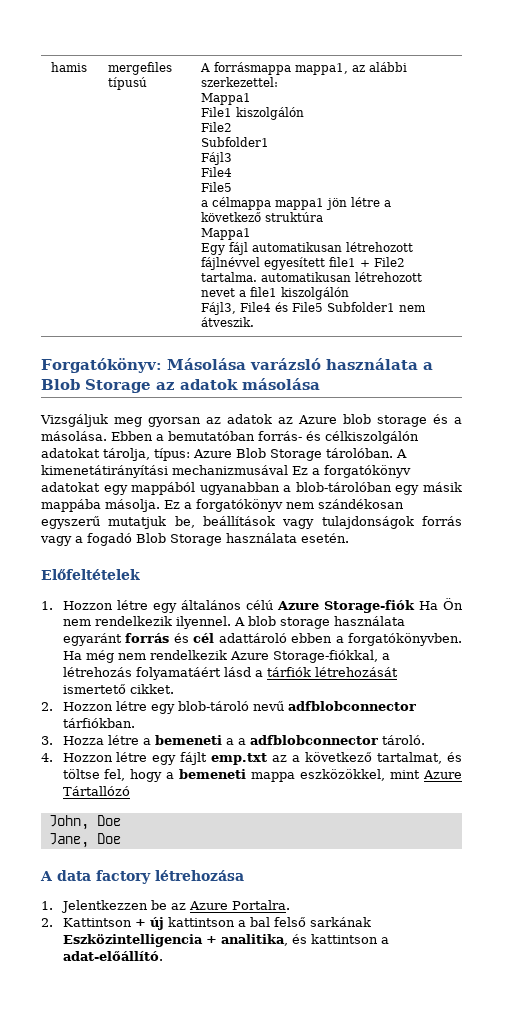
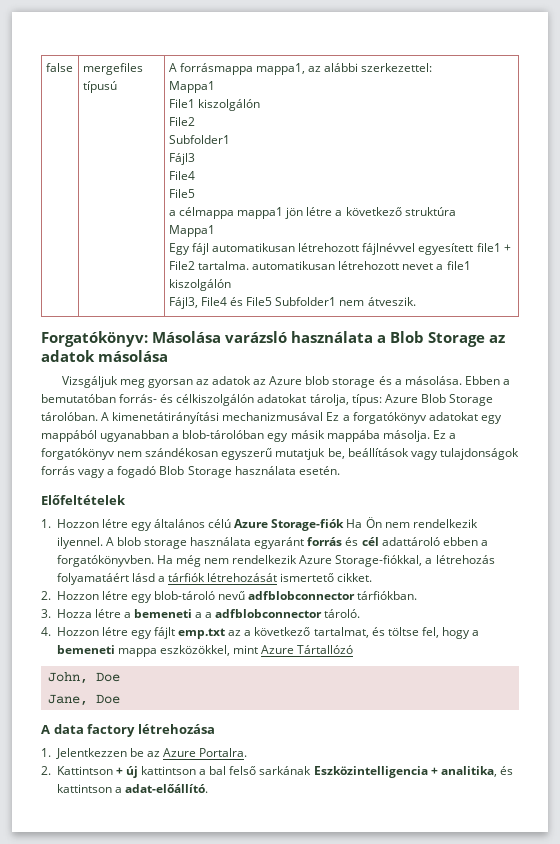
- hamis
+ false

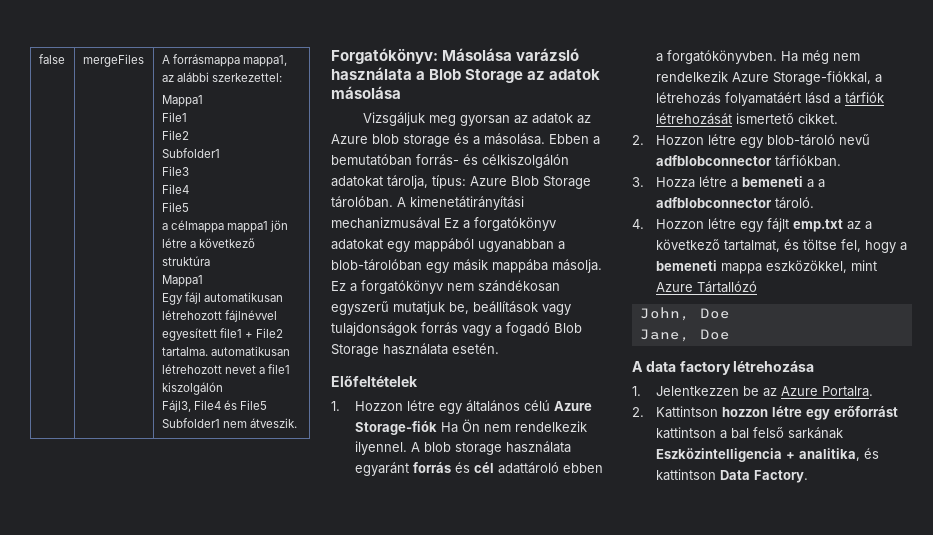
- mergefiles típusú
+ mergeFiles
- File1 kiszolgálón
+ File1
- Fájl3
+ File3
- 2. Kattintson + új kattintson a bal felső sarkának Eszközintelligencia + analitika, és kattintson a adat-előállító.
+ 2. Kattintson hozzon létre egy erőforrást kattintson a bal felső sarkának Eszközintelligencia + analitika, és kattintson Data Factory.

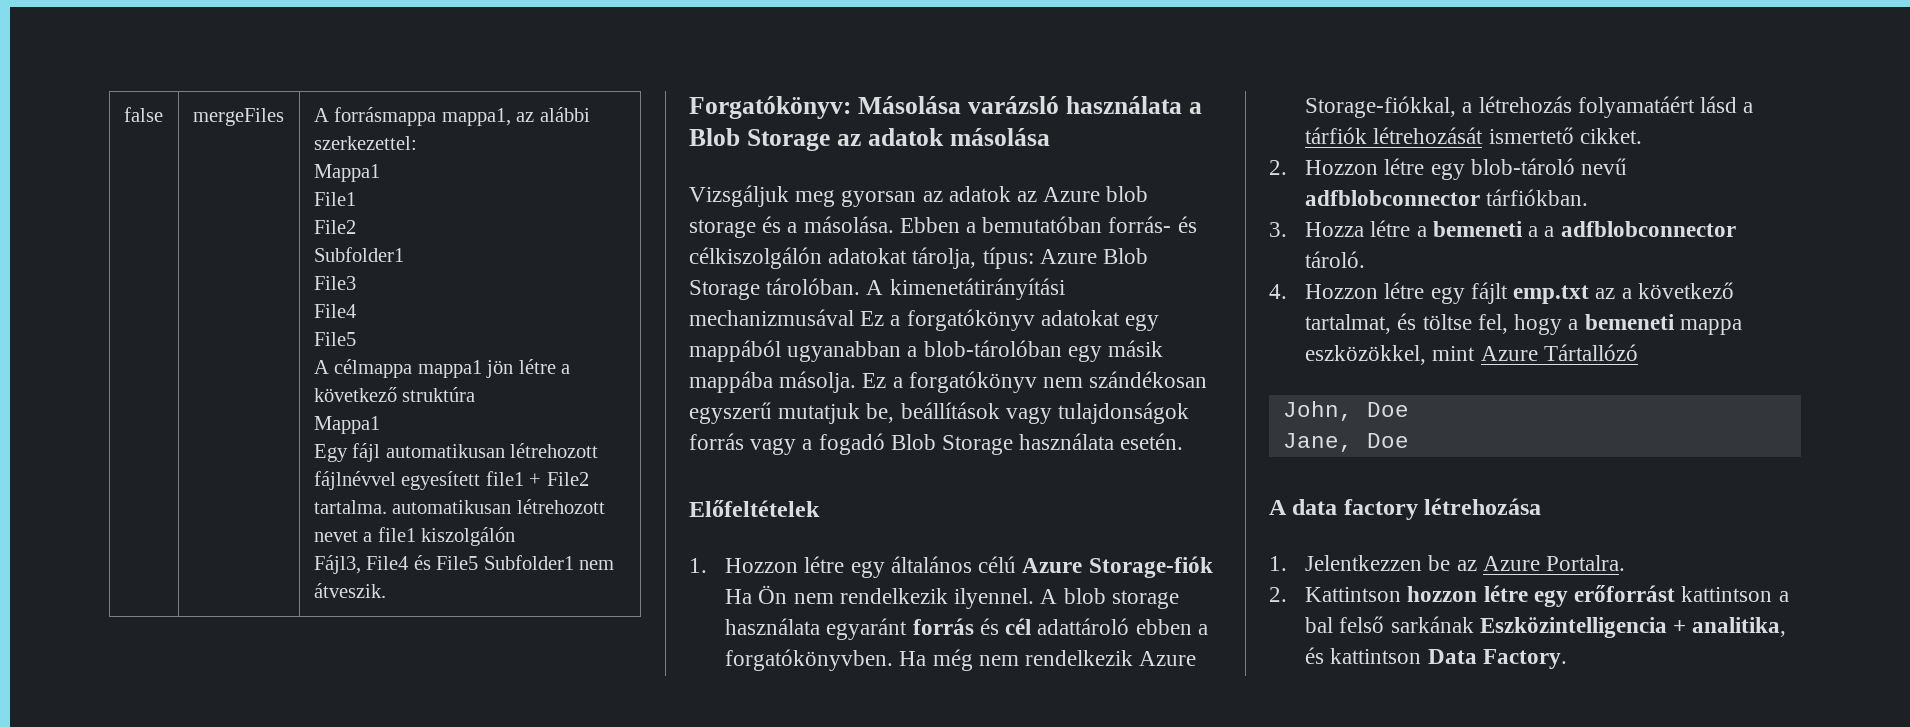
- a célmappa mappa1 jön létre a következő struktúra
+ A célmappa mappa1 jön létre a következő struktúra

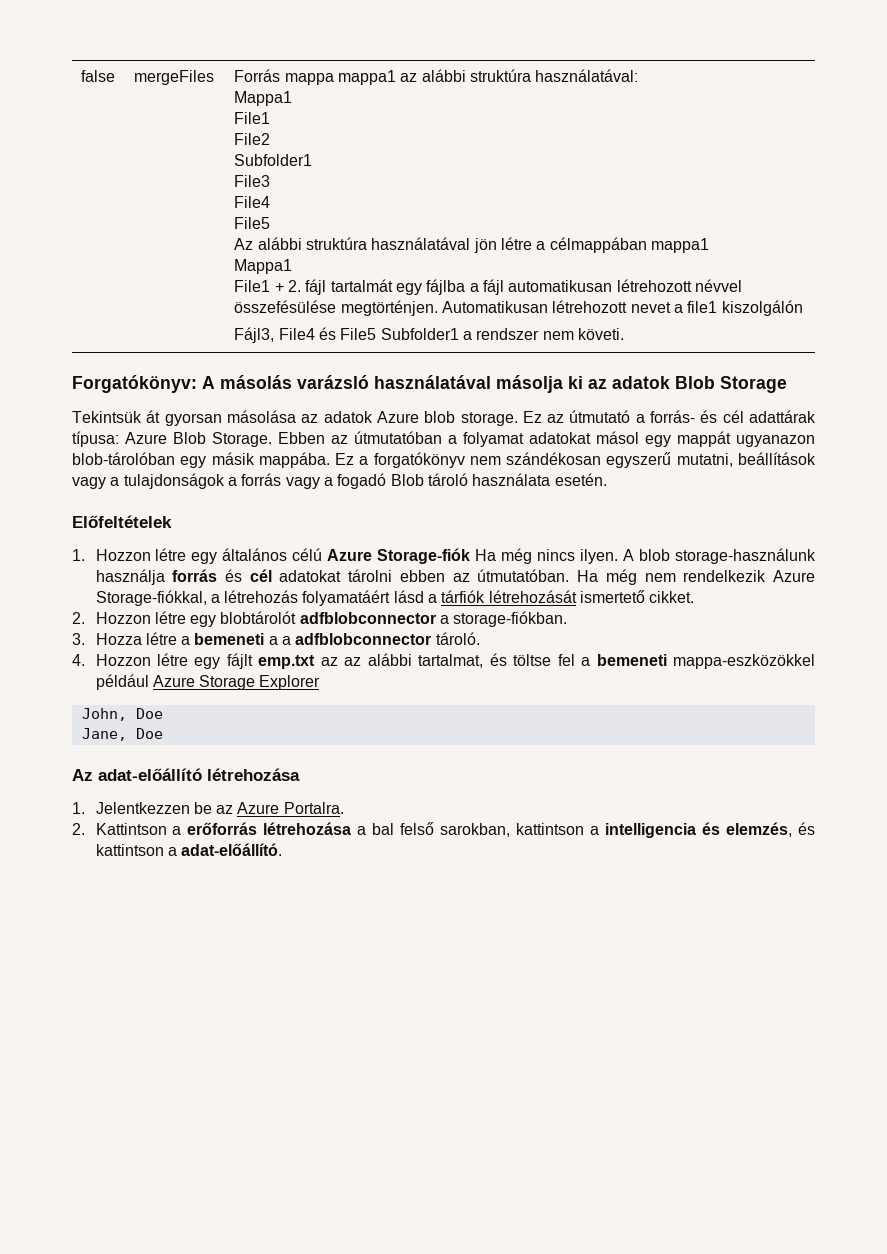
- A forrásmappa mappa1, az alábbi szerkezettel:
+ Forrás mappa mappa1 az alábbi struktúra használatával:
- A célmappa mappa1 jön létre a következő struktúra
+ Az alábbi struktúra használatával jön létre a célmappában mappa1
  Mappa1
- Egy fájl automatikusan létrehozott fájlnévvel egyesített file1 + File2 tartalma. automatikusan létrehozott nevet a file1 kiszolgálón
+ File1 + 2. fájl tartalmát egy fájlba a fájl automatikusan létrehozott névvel összefésülése megtörténjen. Automatikusan létrehozott nevet a file1 kiszolgálón
- Fájl3, File4 és File5 Subfolder1 nem átveszik.
- Forgatókönyv: Másolása varázsló használata a Blob Storage az adatok másolása
- Vizsgáljuk meg gyorsan az adatok az Azure blob storage és a másolása. Ebben a bemutatóban forrás- és célkiszolgálón adatokat tárolja, típus: Azure Blob Storage tárolóban. A kimenetátirányítási mechanizmusával Ez a forgatókönyv adatokat egy mappából ugyanabban a blob-tárolóban egy másik mappába másolja.
+ Fájl3, File4 és File5 Subfolder1 a rendszer nem követi.
+ Forgatókönyv: A másolás varázsló használatával másolja ki az adatok Blob Storage
+ Tekintsük át gyorsan másolása az adatok Azure blob storage. Ez az útmutató a forrás- és cél adattárak típusa: Azure Blob Storage. Ebben az útmutatóban a folyamat adatokat másol egy mappát ugyanazon blob-tárolóban egy másik mappába.
- Ez a forgatókönyv nem szándékosan egyszerű mutatjuk be, beállítások vagy tulajdonságok forrás vagy a fogadó Blob Storage használata esetén.
+ Ez a forgatókönyv nem szándékosan egyszerű mutatni, beállítások vagy a tulajdonságok a forrás vagy a fogadó Blob tároló használata esetén.
- 1. Hozzon létre egy általános célú Azure Storage-fiók Ha Ön nem rendelkezik ilyennel. A blob storage használata egyaránt forrás és cél adattároló ebben a forgatókönyvben.
+ 1. Hozzon létre egy általános célú Azure Storage-fiók Ha még nincs ilyen. A blob storage-használunk használja forrás és cél adatokat tárolni ebben az útmutatóban.
- 2. Hozzon létre egy blob-tároló nevű adfblobconnector tárfiókban.
+ 2. Hozzon létre egy blobtárolót adfblobconnector a storage-fiókban.
- 4. Hozzon létre egy fájlt emp.txt az a következő tartalmat, és töltse fel, hogy a bemeneti mappa eszközökkel, mint Azure Tártallózó
+ 4. Hozzon létre egy fájlt emp.txt az az alábbi tartalmat, és töltse fel a bemeneti mappa-eszközökkel például Azure Storage Explorer
- A data factory létrehozása
+ Az adat-előállító létrehozása
- 2. Kattintson hozzon létre egy erőforrást kattintson a bal felső sarkának Eszközintelligencia + analitika, és kattintson Data Factory.
+ 2. Kattintson a erőforrás létrehozása a bal felső sarokban, kattintson a intelligencia és elemzés, és kattintson a adat-előállító.

